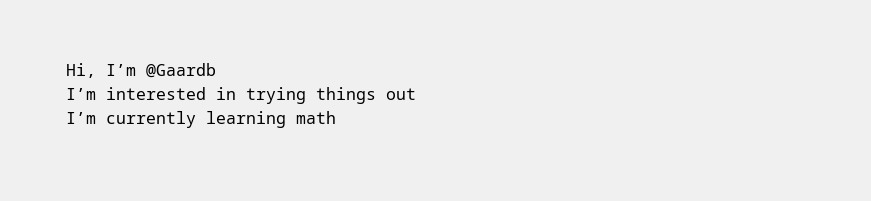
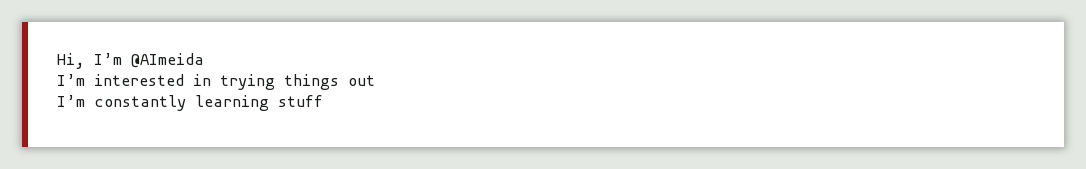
- Hi, I’m @Gaardb
+ Hi, I’m @AImeida
- I’m currently learning math
+ I’m constantly learning stuff

